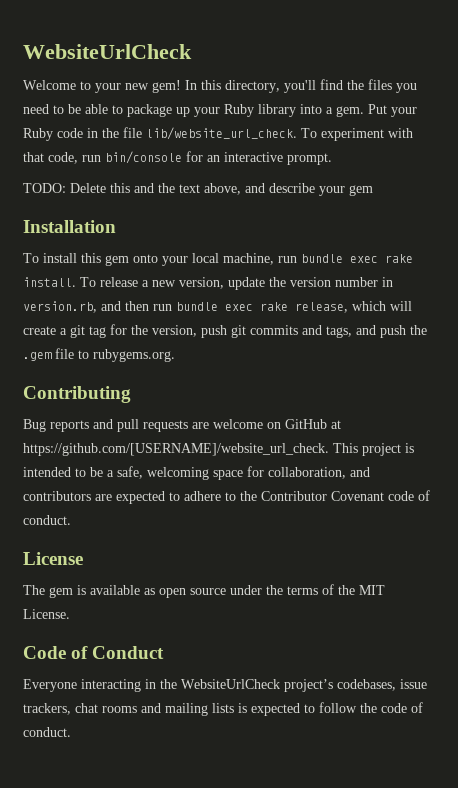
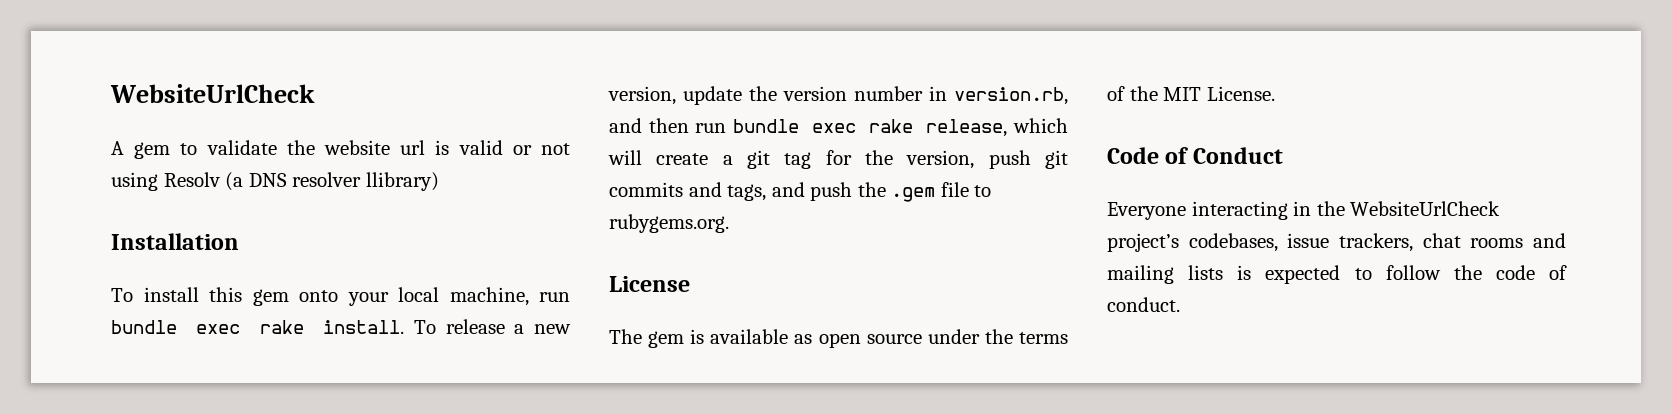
- Welcome to your new gem! In this directory, you'll find the files you need to be able to package up your Ruby library into a gem. Put your Ruby code in the file lib/website_url_check. To experiment with that code, run bin/console for an interactive prompt.
- TODO: Delete this and the text above, and describe your gem
+ A gem to validate the website url is valid or not using Resolv (a DNS resolver llibrary)
- Contributing
- Bug reports and pull requests are welcome on GitHub at https://github.com/[USERNAME]/website_url_check. This project is intended to be a safe, welcoming space for collaboration, and contributors are expected to adhere to the Contributor Covenant code of conduct.

